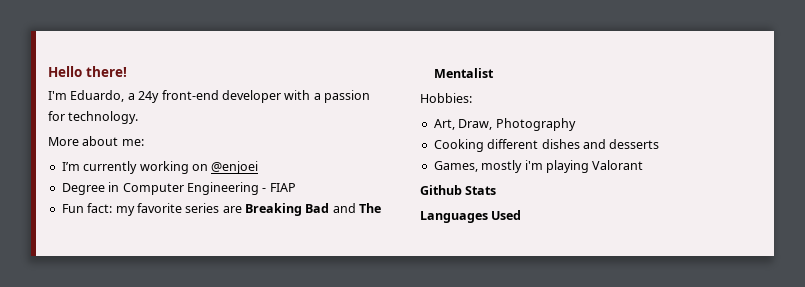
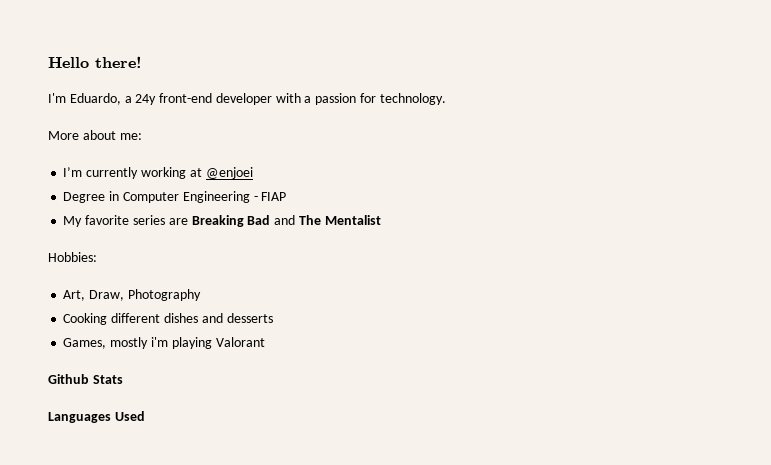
- I’m currently working on @enjoei
+ I’m currently working at @enjoei
- Fun fact: my favorite series are Breaking Bad and The Mentalist
+ My favorite series are Breaking Bad and The Mentalist

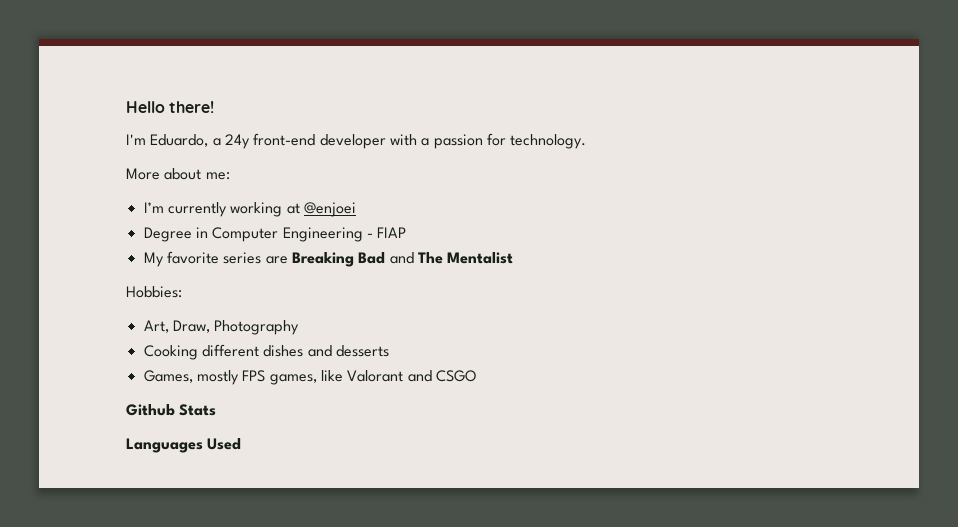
- Games, mostly i'm playing Valorant
+ Games, mostly FPS games, like Valorant and CSGO

